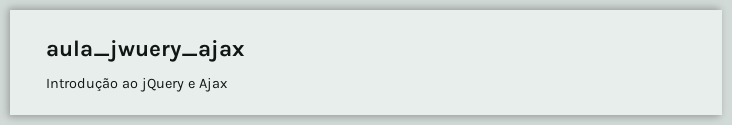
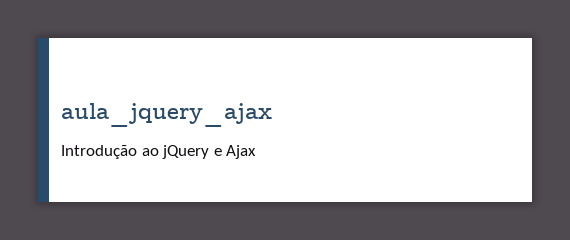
- aula_jwuery_ajax
+ aula_jquery_ajax

